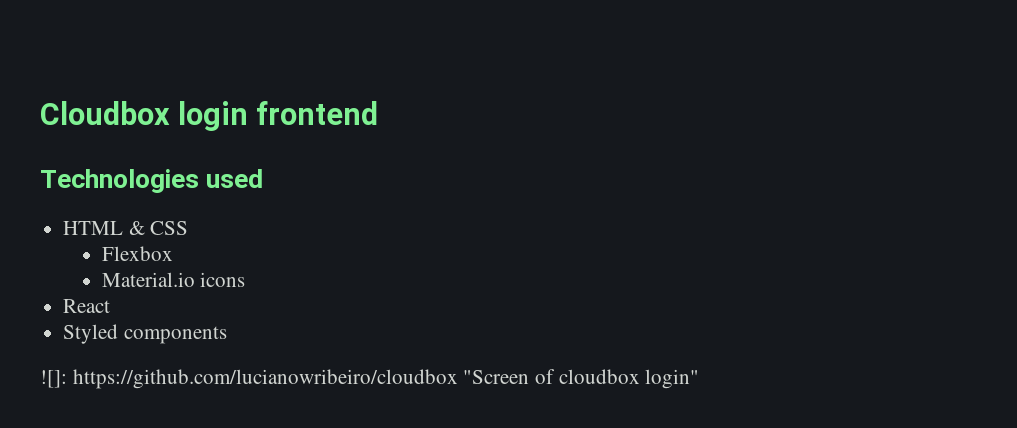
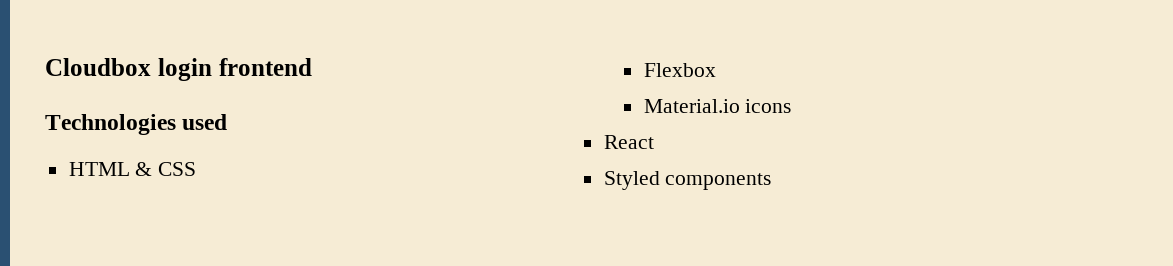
- ![]: https://github.com/lucianowribeiro/cloudbox "Screen of cloudbox login"

